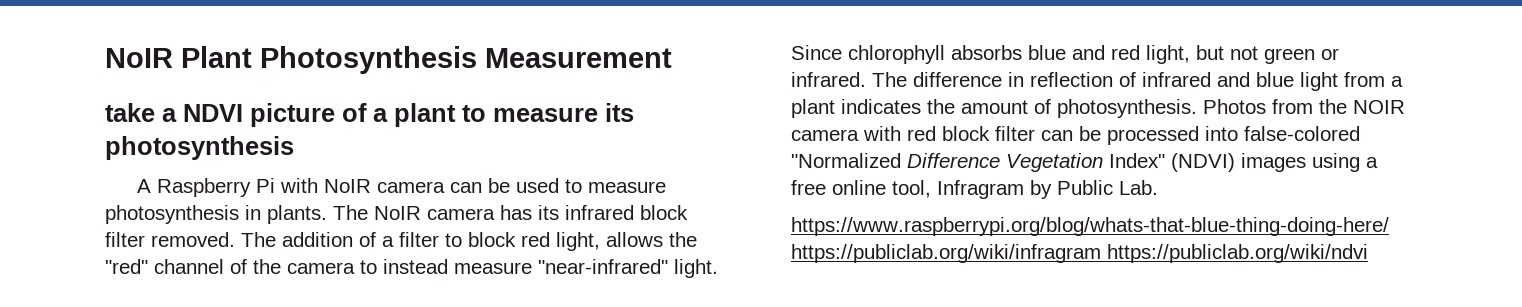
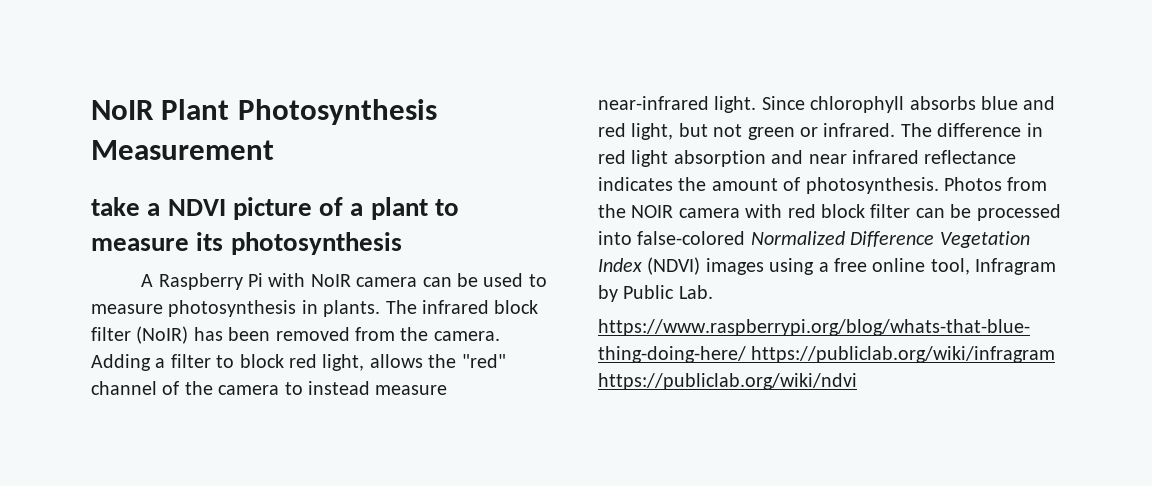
- The NoIR camera has its infrared block filter removed. The addition of a filter to block red light, allows the "red" channel of the camera to instead measure "near-infrared" light.
+ The infrared block filter (NoIR) has been removed from the camera. Adding a filter to block red light, allows the "red" channel of the camera to instead measure near-infrared light.
- The difference in reflection of infrared and blue light from a plant indicates the amount of photosynthesis.
+ The difference in red light absorption and near infrared reflectance indicates the amount of photosynthesis.
- Photos from the NOIR camera with red block filter can be processed into false-colored "Normalized Difference Vegetation Index" (NDVI) images using a free online tool, Infragram by Public Lab.
+ Photos from the NOIR camera with red block filter can be processed into false-colored Normalized Difference Vegetation Index (NDVI) images using a free online tool, Infragram by Public Lab.

